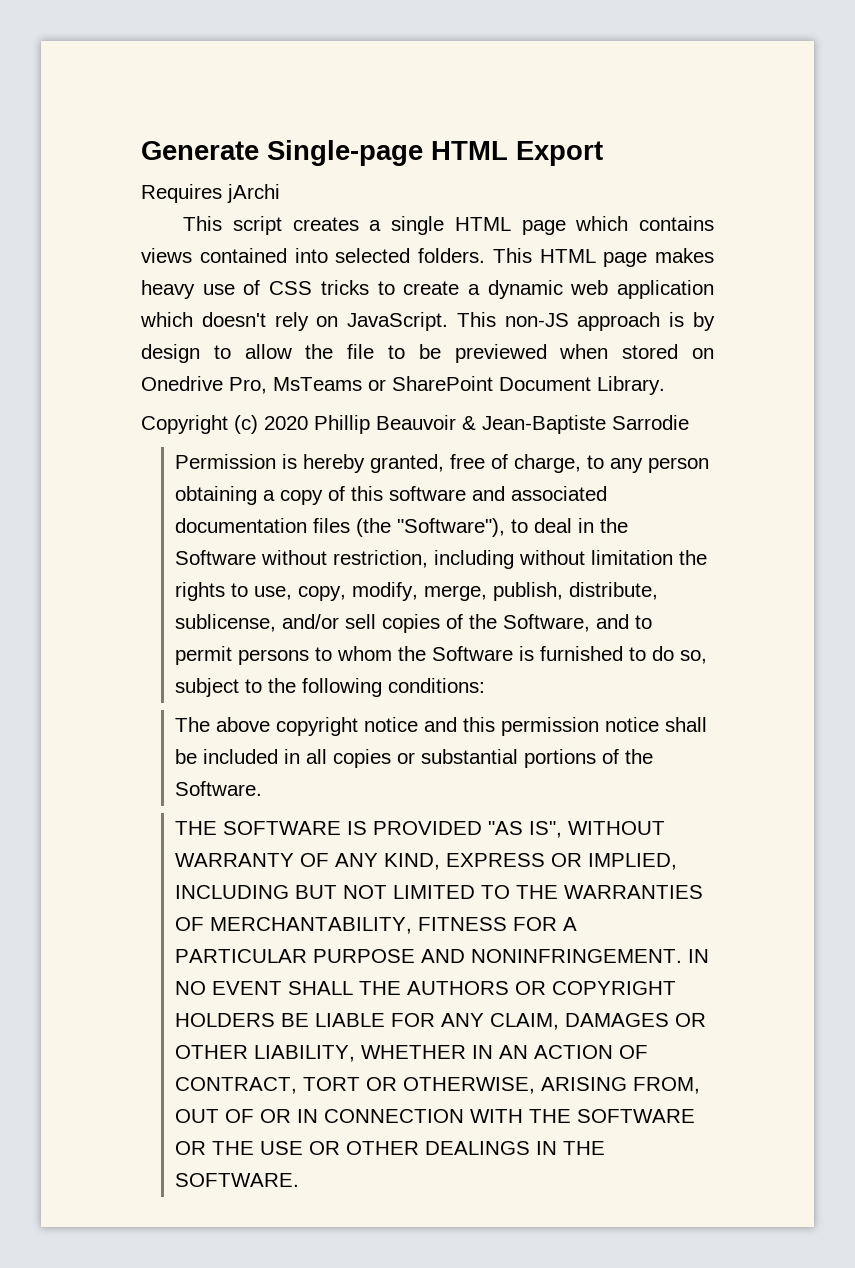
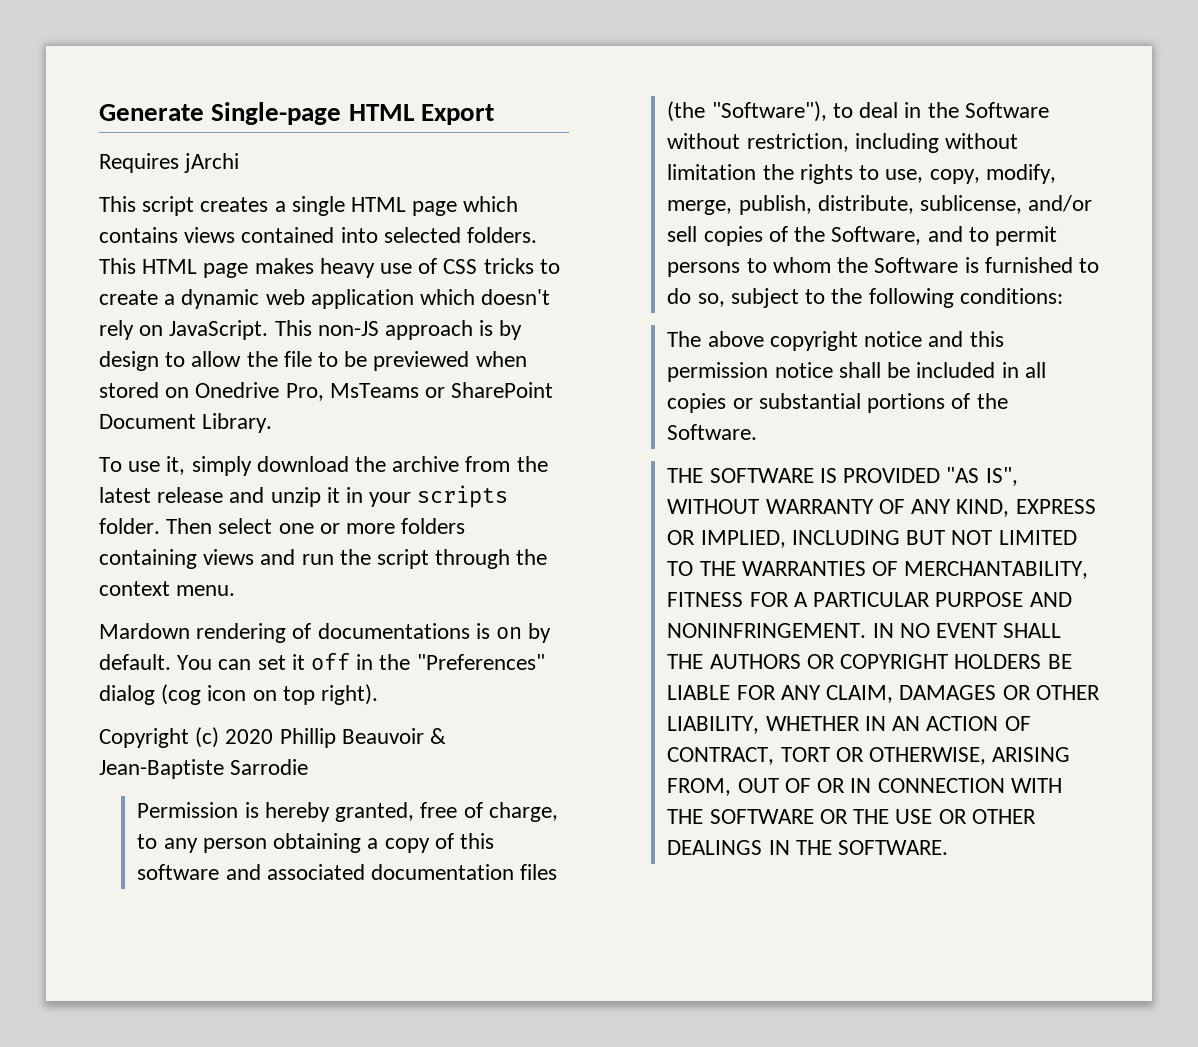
+ To use it, simply download the archive from the latest release and unzip it in your scripts folder. Then select one or more folders containing views and run the script through the context menu.
+ Mardown rendering of documentations is on by default. You can set it off in the "Preferences" dialog (cog icon on top right).

